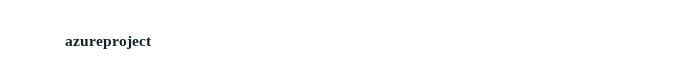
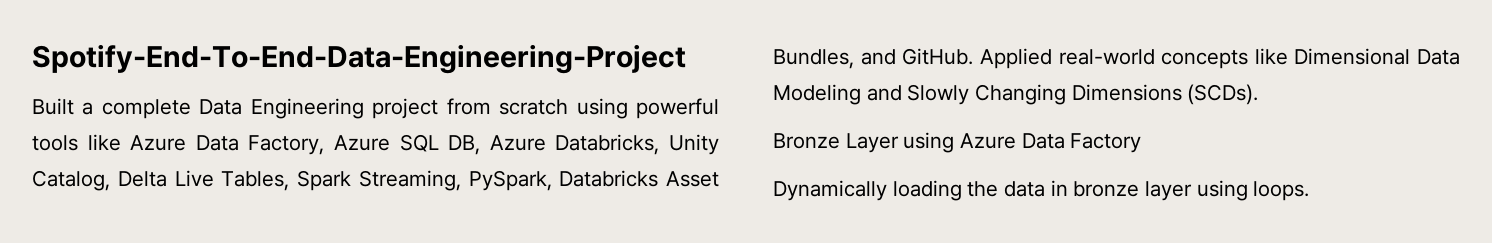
- azureproject
+ Spotify-End-To-End-Data-Engineering-Project
+ Built a complete Data Engineering project from scratch using powerful tools like Azure Data Factory, Azure SQL DB, Azure Databricks, Unity Catalog, Delta Live Tables, Spark Streaming, PySpark, Databricks Asset Bundles, and GitHub. Applied real-world concepts like Dimensional Data Modeling and Slowly Changing Dimensions (SCDs).
+ Bronze Layer using Azure Data Factory
+ Dynamically loading the data in bronze layer using loops.

